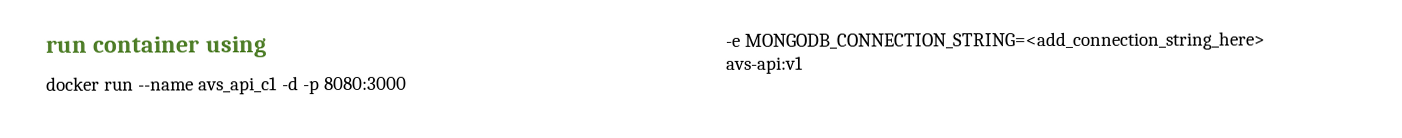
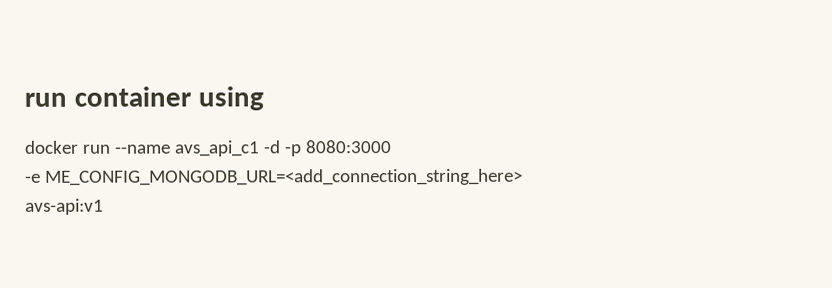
- -e MONGODB_CONNECTION_STRING=<add_connection_string_here>
+ -e ME_CONFIG_MONGODB_URL=<add_connection_string_here>

